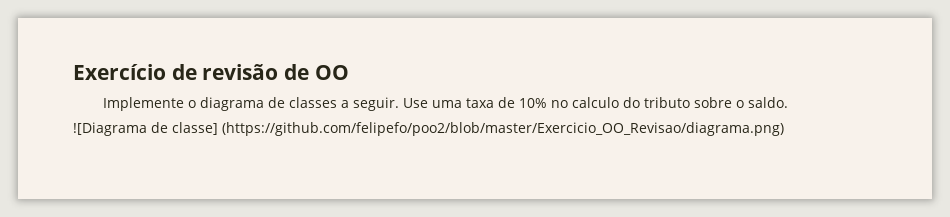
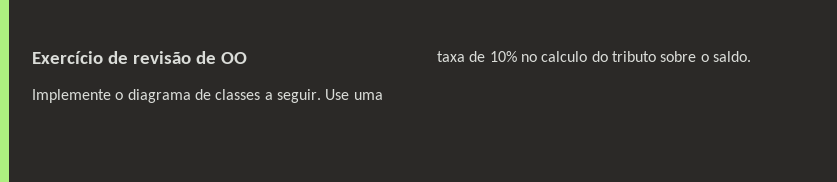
- ![Diagrama de classe] (https://github.com/felipefo/poo2/blob/master/Exercicio_OO_Revisao/diagrama.png)

